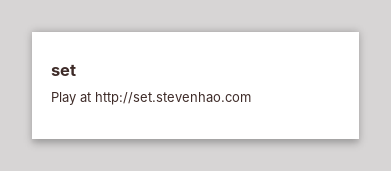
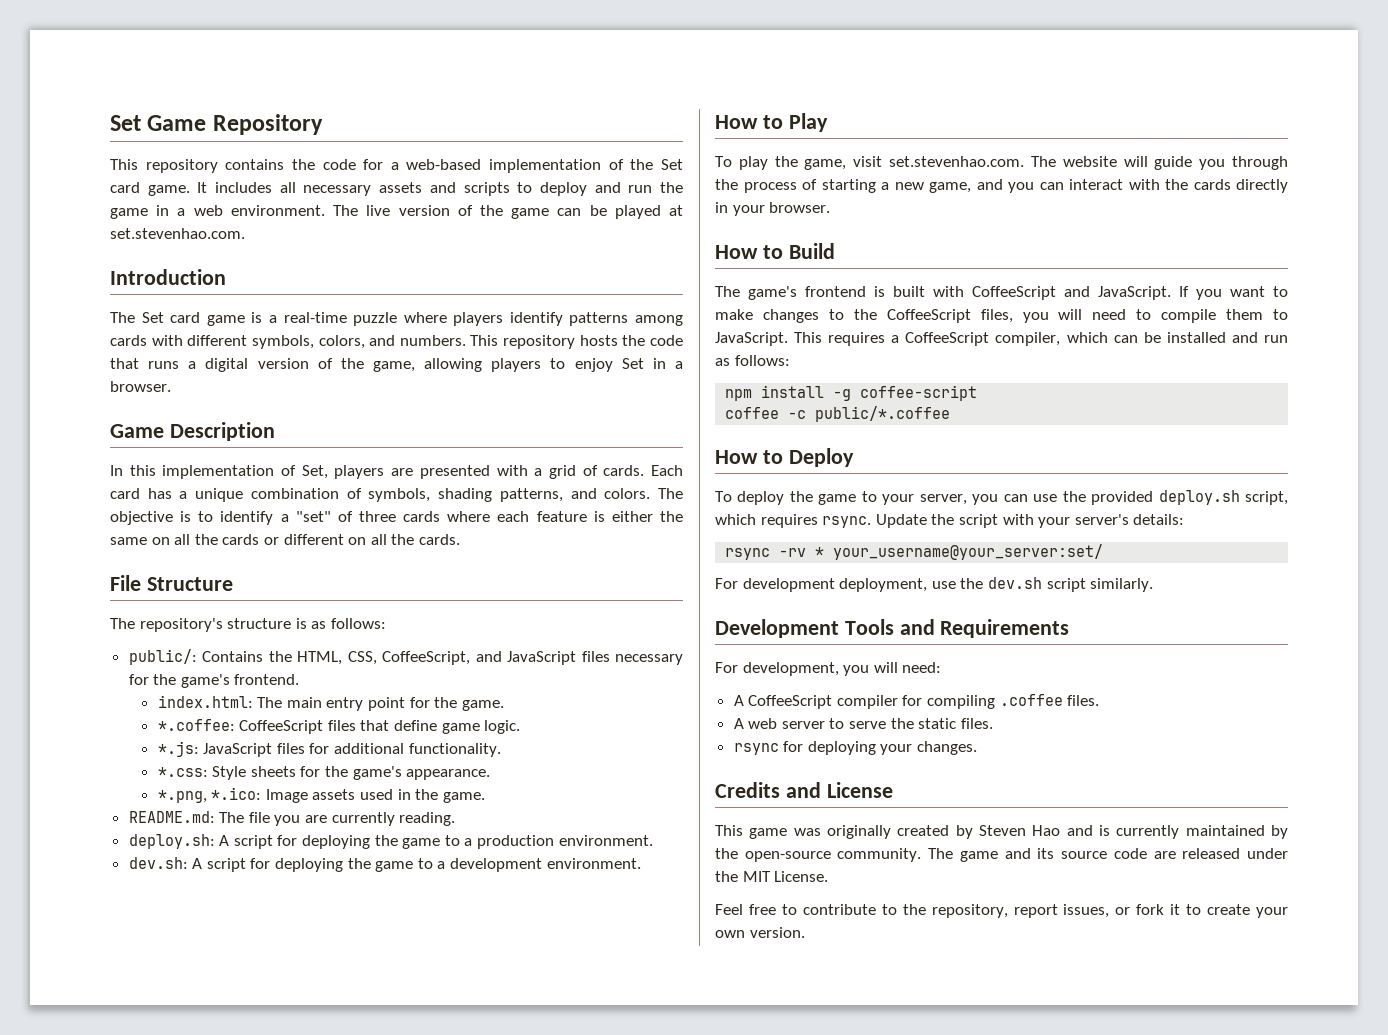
- set
- Play at http://set.stevenhao.com
+ Set Game Repository
+ This repository contains the code for a web-based implementation of the Set card game. It includes all necessary assets and scripts to deploy and run the game in a web environment. The live version of the game can be played at set.stevenhao.com.
+ Introduction
+ The Set card game is a real-time puzzle where players identify patterns among cards with different symbols, colors, and numbers. This repository hosts the code that runs a digital version of the game, allowing players to enjoy Set in a browser.
+ Game Description
+ In this implementation of Set, players are presented with a grid of cards. Each card has a unique combination of symbols, shading patterns, and colors. The objective is to identify a "set" of three cards where each feature is either the same on all the cards or different on all the cards.
+ File Structure
+ The repository's structure is as follows:
+ public/: Contains the HTML, CSS, CoffeeScript, and JavaScript files necessary for the game's frontend.
+ index.html: The main entry point for the game.
+ *.coffee: CoffeeScript files that define game logic.
+ *.js: JavaScript files for additional functionality.
+ *.css: Style sheets for the game's appearance.
+ *.png, *.ico: Image assets used in the game.
+ README.md: The file you are currently reading.
+ deploy.sh: A script for deploying the game to a production environment.
+ dev.sh: A script for deploying the game to a development environment.
+ How to Play
+ To play the game, visit set.stevenhao.com. The website will guide you through the process of starting a new game, and you can interact with the cards directly in your browser.
+ How to Build
+ The game's frontend is built with CoffeeScript and JavaScript. If you want to make changes to the CoffeeScript files, you will need to compile them to JavaScript. This requires a CoffeeScript compiler, which can be installed and run as follows:
+ npm install -g coffee-script
+ coffee -c public/*.coffee
+ How to Deploy
+ To deploy the game to your server, you can use the provided deploy.sh script, which requires rsync. Update the script with your server's details:
+ rsync -rv * your_username@your_server:set/
+ For development deployment, use the dev.sh script similarly.
+ Development Tools and Requirements
+ For development, you will need:
+ A CoffeeScript compiler for compiling .coffee files.
+ A web server to serve the static files.
+ rsync for deploying your changes.
+ Credits and License
+ This game was originally created by Steven Hao and is currently maintained by the open-source community. The game and its source code are released under the MIT License.
+ Feel free to contribute to the repository, report issues, or fork it to create your own version.

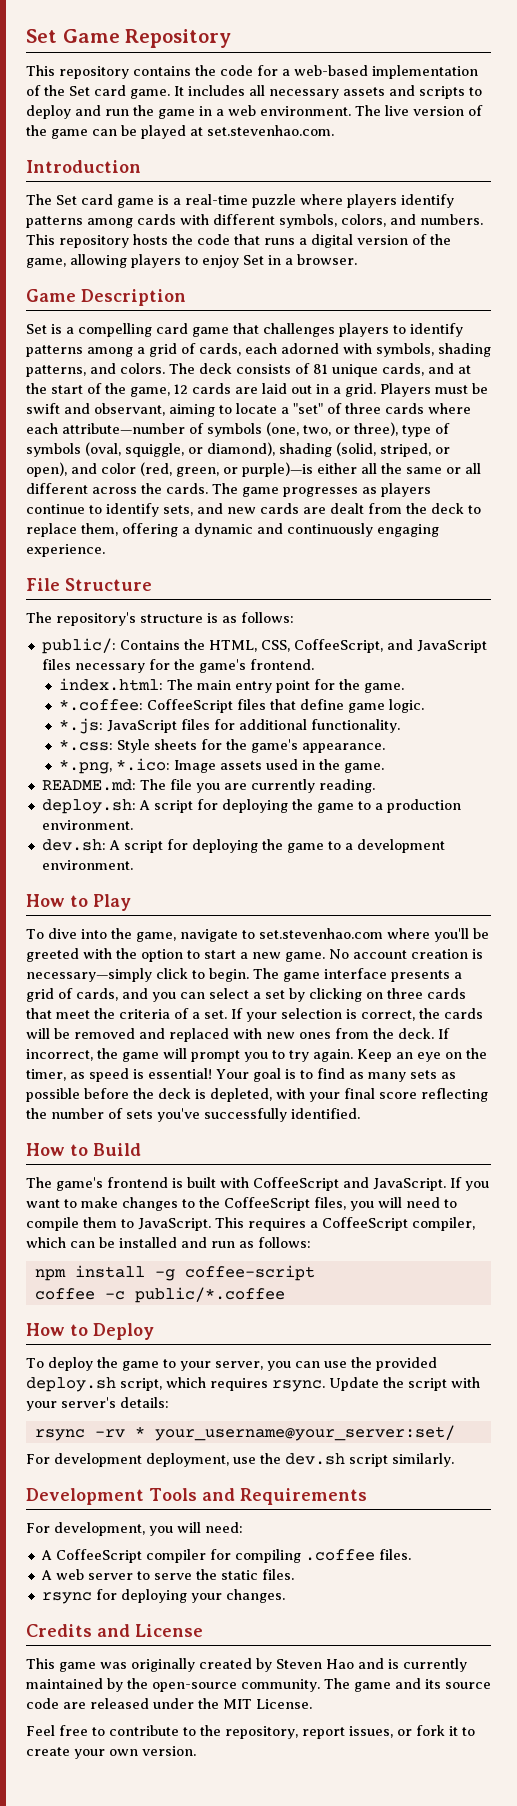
- In this implementation of Set, players are presented with a grid of cards. Each card has a unique combination of symbols, shading patterns, and colors.
+ Set is a compelling card game that challenges players to identify patterns among a grid of cards, each adorned with symbols, shading patterns, and colors.
- The objective is to identify a "set" of three cards where each feature is either the same on all the cards or different on all the cards.
+ The deck consists of 81 unique cards, and at the start of the game, 12 cards are laid out in a grid. Players must be swift and observant, aiming to locate a "set" of three cards where each attribute—number of symbols (one, two, or three), type of symbols (oval, squiggle, or diamond), shading (solid, striped, or open), and color (red, green, or purple)—is either all the same or all different across the cards. The game progresses as players continue to identify sets, and new cards are dealt from the deck to replace them, offering a dynamic and continuously engaging experience.
- To play the game, visit set.stevenhao.com. The website will guide you through the process of starting a new game, and you can interact with the cards directly in your browser.
+ To dive into the game, navigate to set.stevenhao.com where you'll be greeted with the option to start a new game. No account creation is necessary—simply click to begin. The game interface presents a grid of cards, and you can select a set by clicking on three cards that meet the criteria of a set. If your selection is correct, the cards will be removed and replaced with new ones from the deck. If incorrect, the game will prompt you to try again. Keep an eye on the timer, as speed is essential! Your goal is to find as many sets as possible before the deck is depleted, with your final score reflecting the number of sets you've successfully identified.

